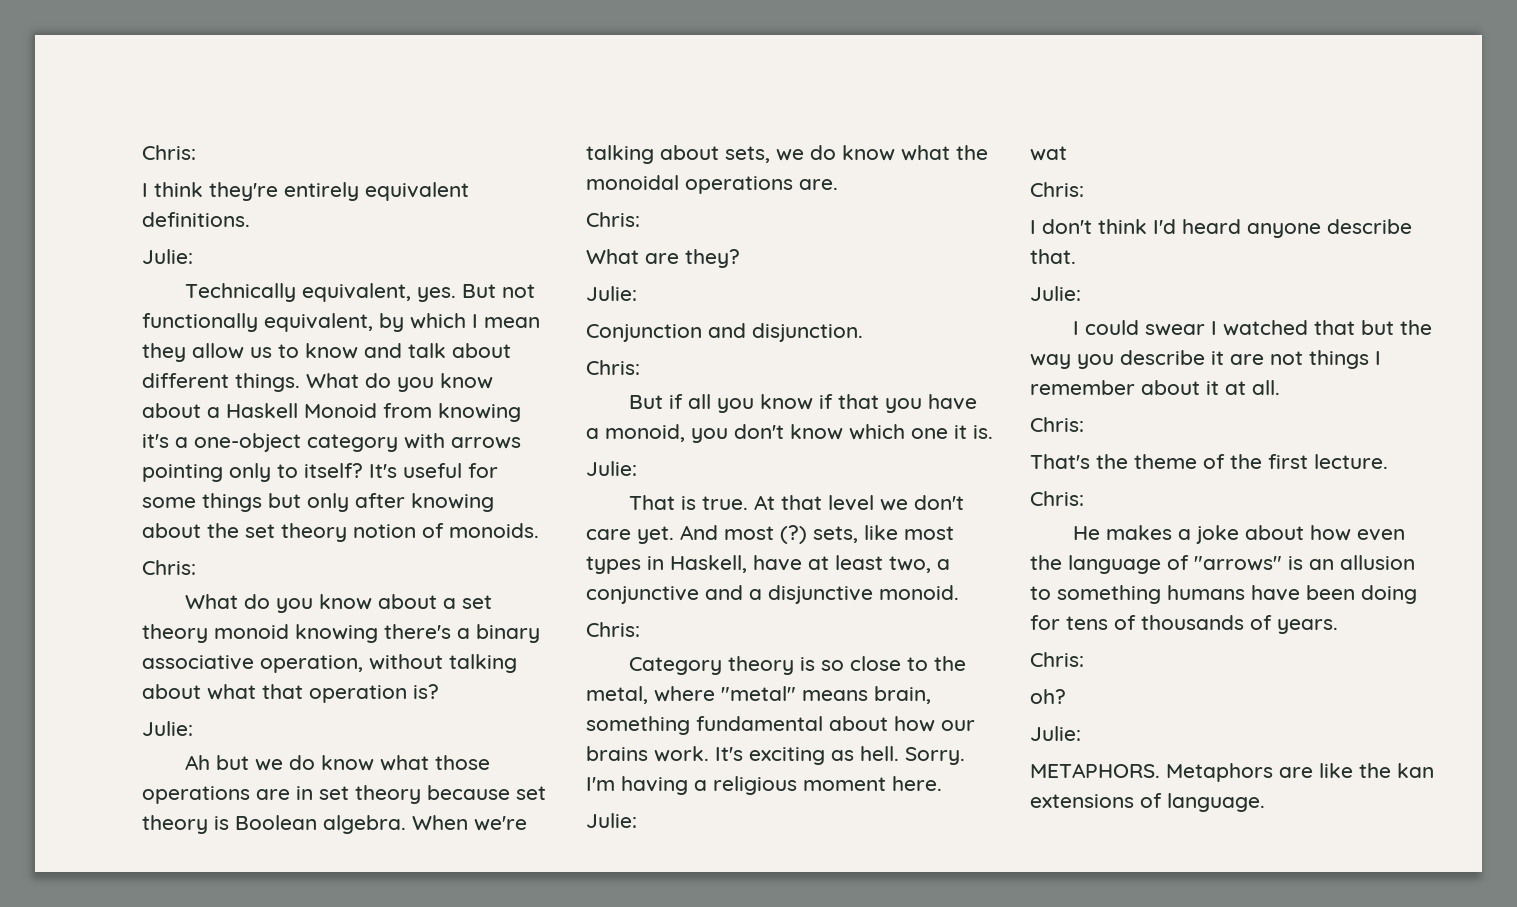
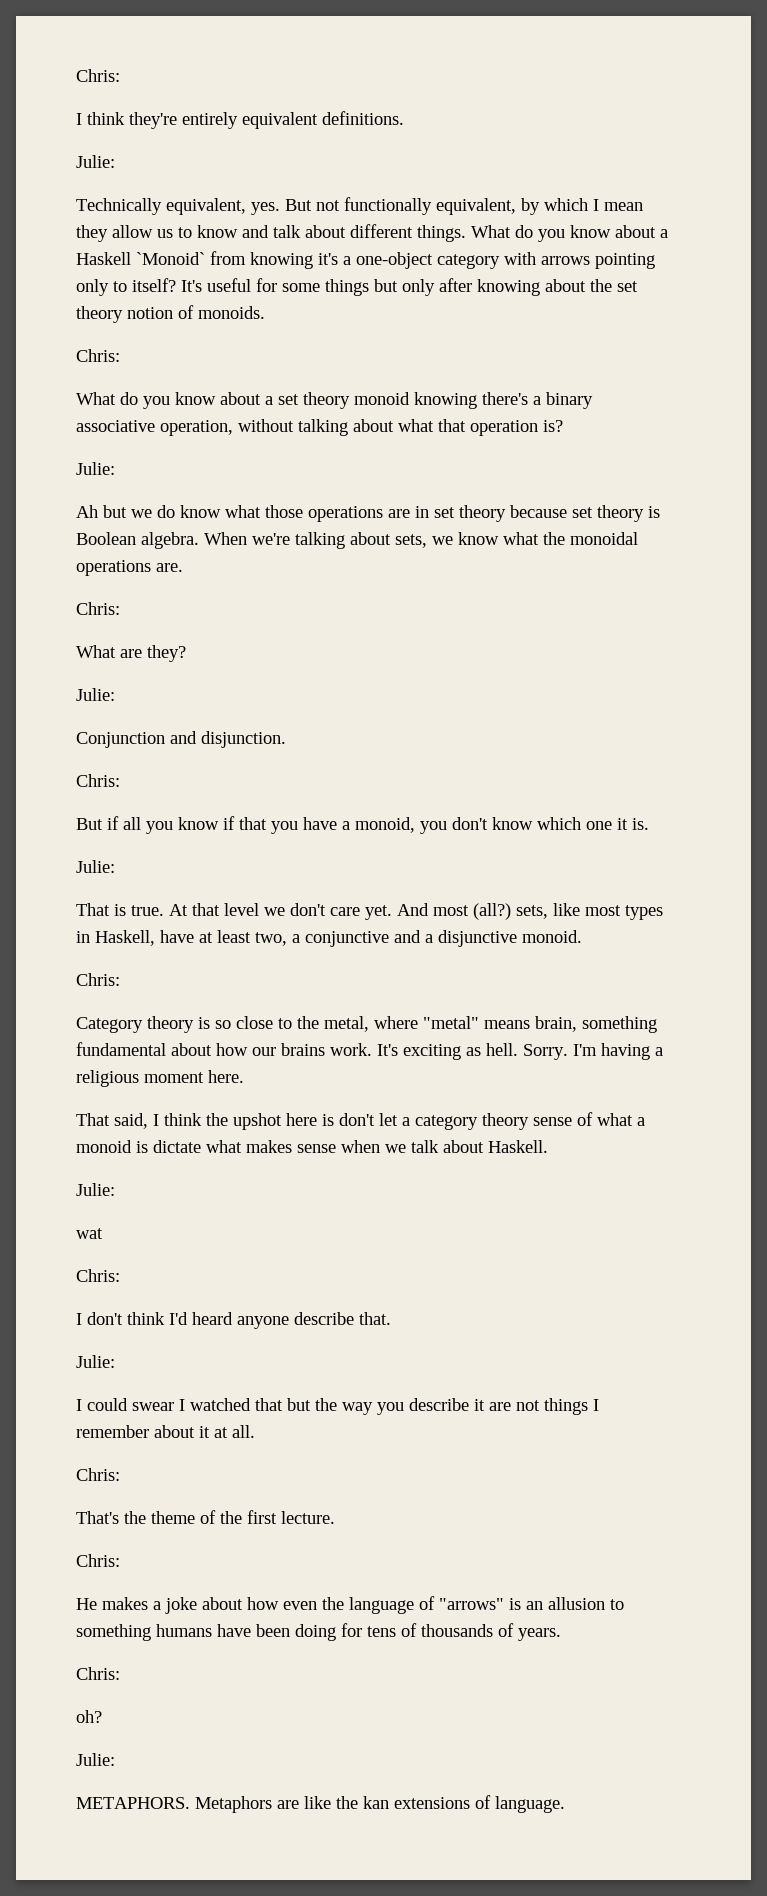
- What do you know about a Haskell Monoid from knowing it's a one-object category with arrows pointing only to itself?
+ What do you know about a Haskell `Monoid` from knowing it's a one-object category with arrows pointing only to itself?
- When we're talking about sets, we do know what the monoidal operations are.
+ When we're talking about sets, we know what the monoidal operations are.
- And most (?) sets, like most types in Haskell, have at least two, a conjunctive and a disjunctive monoid.
+ And most (all?) sets, like most types in Haskell, have at least two, a conjunctive and a disjunctive monoid.
+ That said, I think the upshot here is don't let a category theory sense of what a monoid is dictate what makes sense when we talk about Haskell.

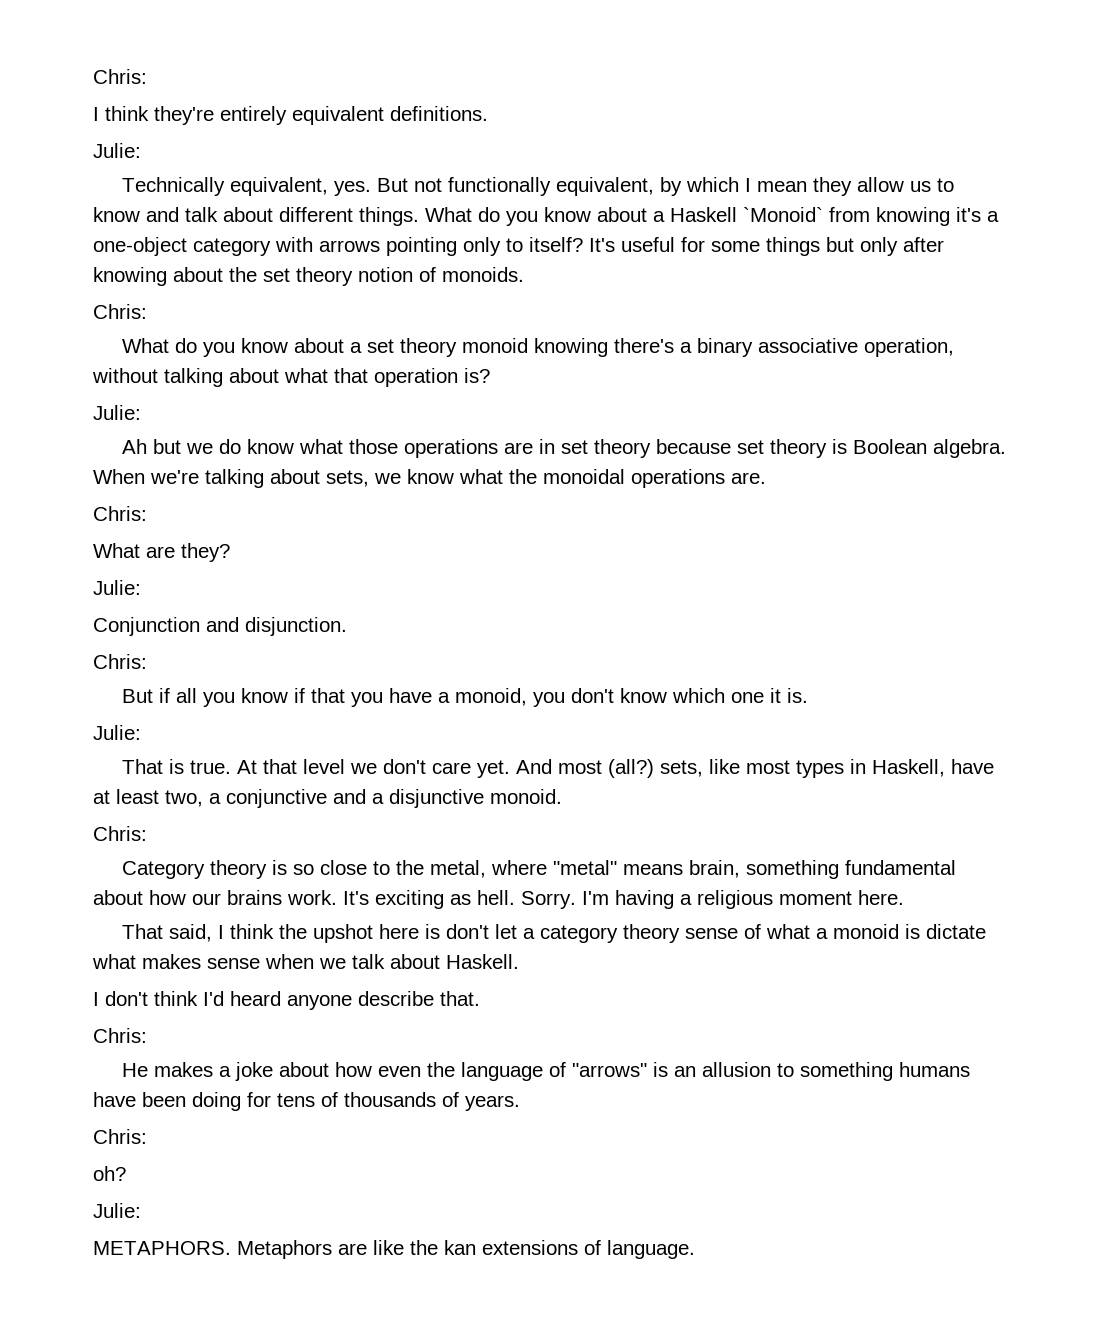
  That said, I think the upshot here is don't let a category theory sense of what a monoid is dictate what makes sense when we talk about Haskell.
- Julie:
- wat
- Chris:
  I don't think I'd heard anyone describe that.
- Julie:
- I could swear I watched that but the way you describe it are not things I remember about it at all.
- Chris:
- That's the theme of the first lecture.

